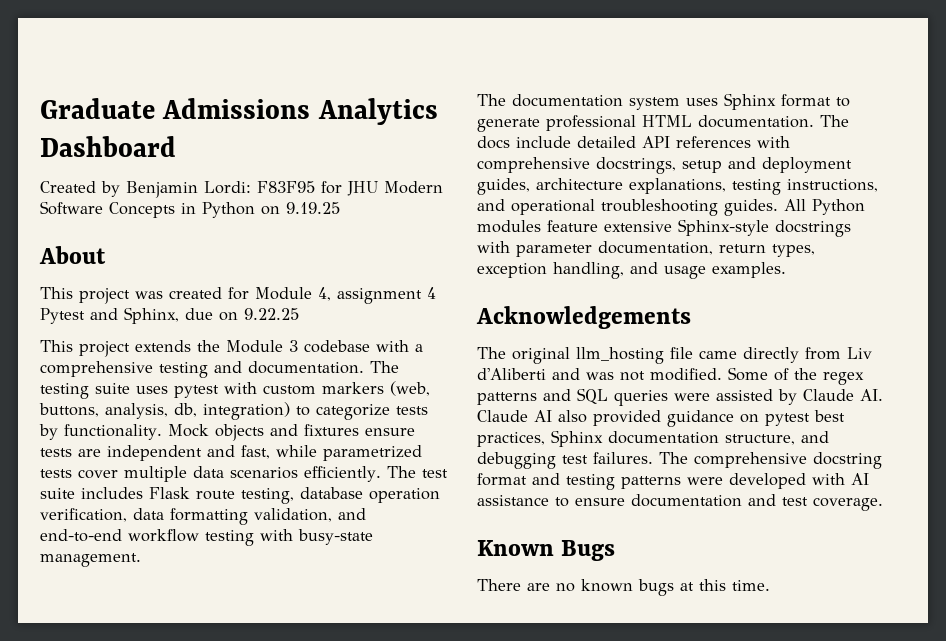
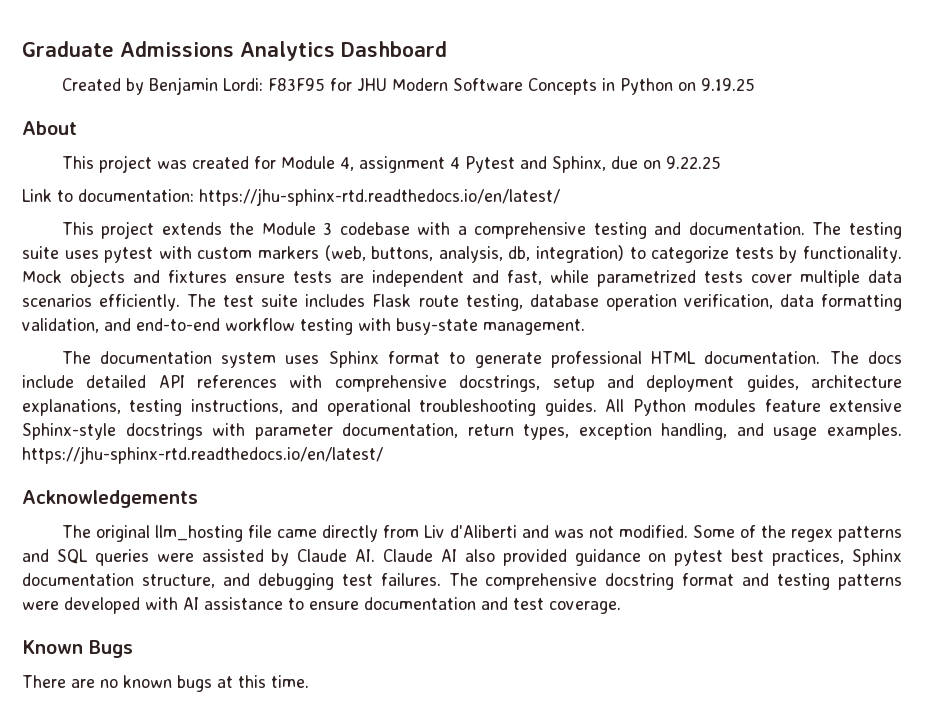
+ Link to documentation: https://jhu-sphinx-rtd.readthedocs.io/en/latest/
- All Python modules feature extensive Sphinx-style docstrings with parameter documentation, return types, exception handling, and usage examples.
+ All Python modules feature extensive Sphinx-style docstrings with parameter documentation, return types, exception handling, and usage examples. https://jhu-sphinx-rtd.readthedocs.io/en/latest/

